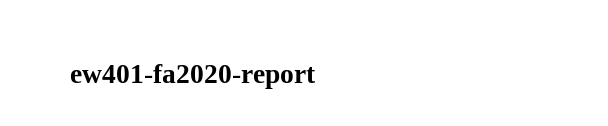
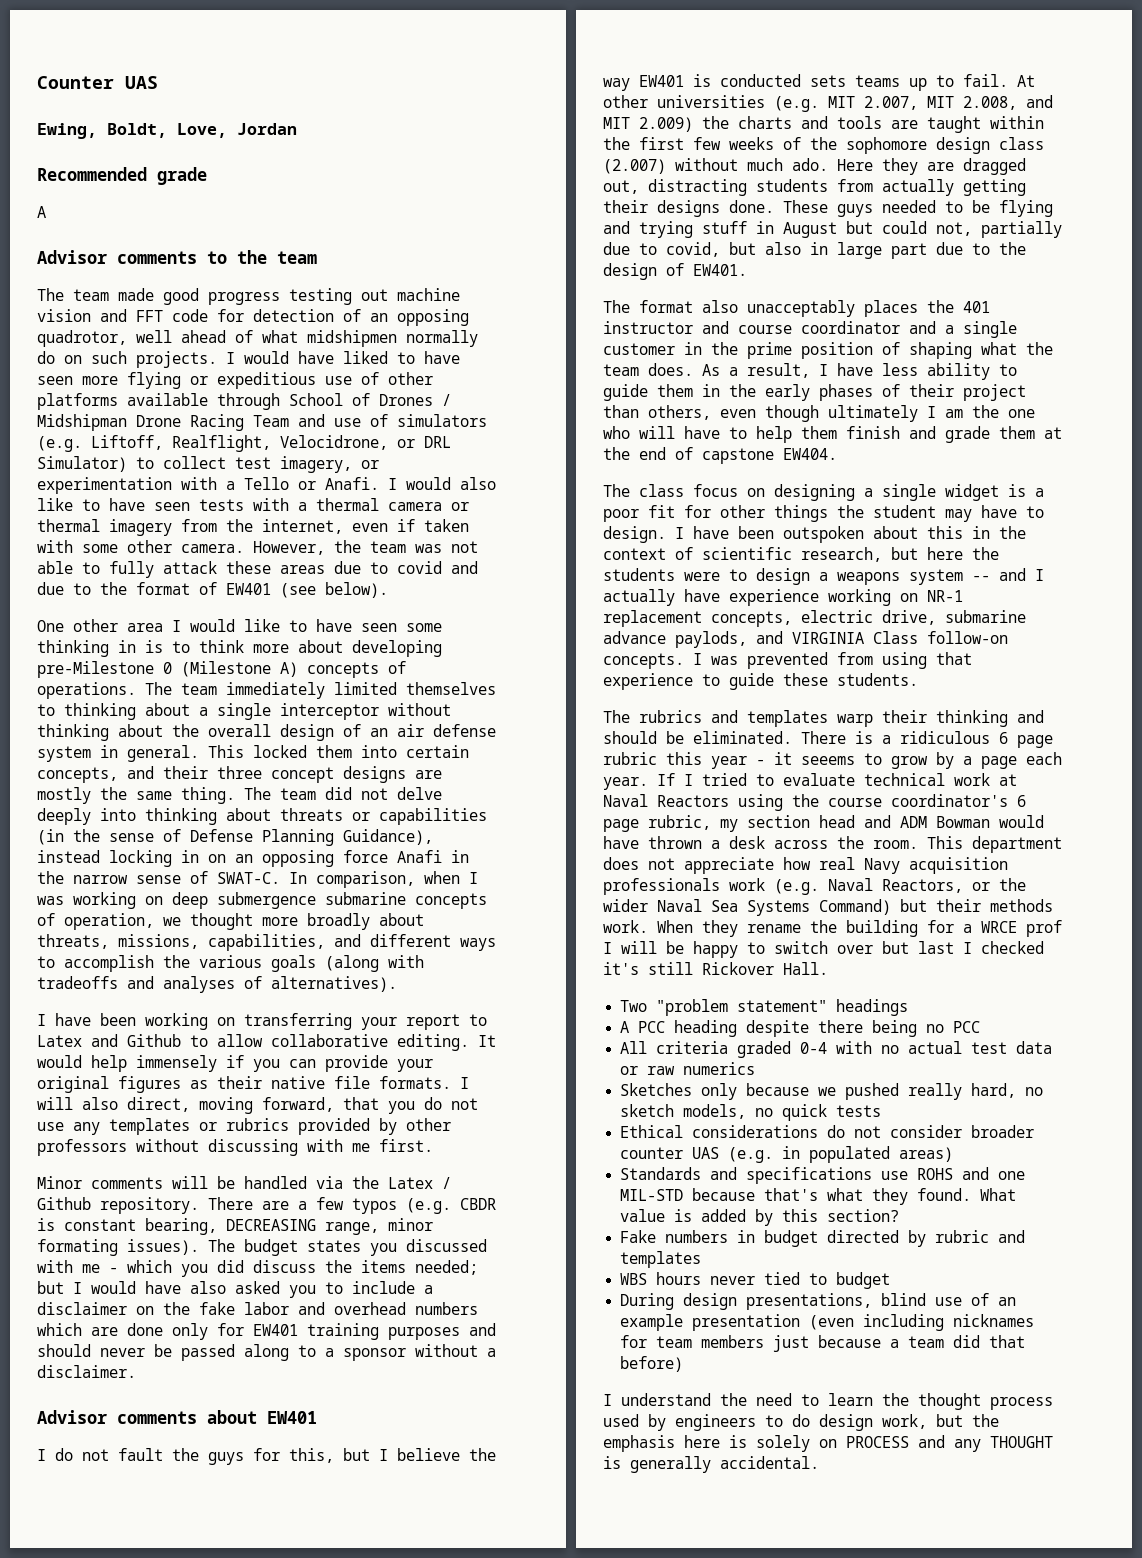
- ew401-fa2020-report
+ Counter UAS
+ Ewing, Boldt, Love, Jordan
+ Recommended grade
+ A
+ Advisor comments to the team
+ The team made good progress testing out machine vision and FFT code for detection of an opposing quadrotor, well ahead of what midshipmen normally do on such projects. I would have liked to have seen more flying or expeditious use of other platforms available through School of Drones / Midshipman Drone Racing Team and use of simulators (e.g. Liftoff, Realflight, Velocidrone, or DRL Simulator) to collect test imagery, or experimentation with a Tello or Anafi. I would also like to have seen tests with a thermal camera or thermal imagery from the internet, even if taken with some other camera. However, the team was not able to fully attack these areas due to covid and due to the format of EW401 (see below).
+ One other area I would like to have seen some thinking in is to think more about developing pre-Milestone 0 (Milestone A) concepts of operations. The team immediately limited themselves to thinking about a single interceptor without thinking about the overall design of an air defense system in general. This locked them into certain concepts, and their three concept designs are mostly the same thing. The team did not delve deeply into thinking about threats or capabilities (in the sense of Defense Planning Guidance), instead locking in on an opposing force Anafi in the narrow sense of SWAT-C. In comparison, when I was working on deep submergence submarine concepts of operation, we thought more broadly about threats, missions, capabilities, and different ways to accomplish the various goals (along with tradeoffs and analyses of alternatives).
+ I have been working on transferring your report to Latex and Github to allow collaborative editing. It would help immensely if you can provide your original figures as their native file formats. I will also direct, moving forward, that you do not use any templates or rubrics provided by other professors without discussing with me first.
+ Minor comments will be handled via the Latex / Github repository. There are a few typos (e.g. CBDR is constant bearing, DECREASING range, minor formating issues). The budget states you discussed with me - which you did discuss the items needed; but I would have also asked you to include a disclaimer on the fake labor and overhead numbers which are done only for EW401 training purposes and should never be passed along to a sponsor without a disclaimer.
+ Advisor comments about EW401
+ I do not fault the guys for this, but I believe the way EW401 is conducted sets teams up to fail. At other universities (e.g. MIT 2.007, MIT 2.008, and MIT 2.009) the charts and tools are taught within the first few weeks of the sophomore design class (2.007) without much ado. Here they are dragged out, distracting students from actually getting their designs done. These guys needed to be flying and trying stuff in August but could not, partially due to covid, but also in large part due to the design of EW401.
+ The format also unacceptably places the 401 instructor and course coordinator and a single customer in the prime position of shaping what the team does. As a result, I have less ability to guide them in the early phases of their project than others, even though ultimately I am the one who will have to help them finish and grade them at the end of capstone EW404.
+ The class focus on designing a single widget is a poor fit for other things the student may have to design. I have been outspoken about this in the context of scientific research, but here the students were to design a weapons system -- and I actually have experience working on NR-1 replacement concepts, electric drive, submarine advance paylods, and VIRGINIA Class follow-on concepts. I was prevented from using that experience to guide these students.
+ The rubrics and templates warp their thinking and should be eliminated. There is a ridiculous 6 page rubric this year - it seeems to grow by a page each year. If I tried to evaluate technical work at Naval Reactors using the course coordinator's 6 page rubric, my section head and ADM Bowman would have thrown a desk across the room. This department does not appreciate how real Navy acquisition professionals work (e.g. Naval Reactors, or the wider Naval Sea Systems Command) but their methods work. When they rename the building for a WRCE prof I will be happy to switch over but last I checked it's still Rickover Hall.
+ Two "problem statement" headings
+ A PCC heading despite there being no PCC
+ All criteria graded 0-4 with no actual test data or raw numerics
+ Sketches only because we pushed really hard, no sketch models, no quick tests
+ Ethical considerations do not consider broader counter UAS (e.g. in populated areas)
+ Standards and specifications use ROHS and one MIL-STD because that's what they found. What value is added by this section?
+ Fake numbers in budget directed by rubric and templates
+ WBS hours never tied to budget
+ During design presentations, blind use of an example presentation (even including nicknames for team members just because a team did that before)
+ I understand the need to learn the thought process used by engineers to do design work, but the emphasis here is solely on PROCESS and any THOUGHT is generally accidental.

